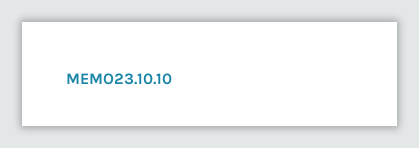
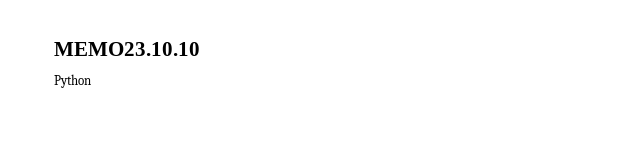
+ Python

